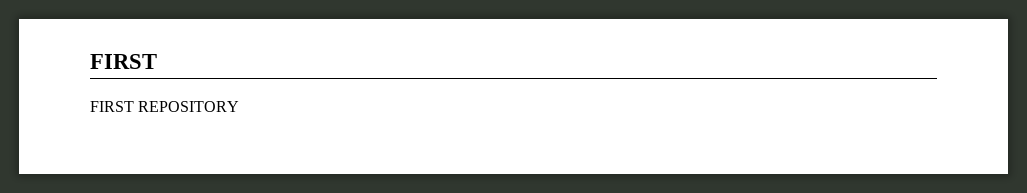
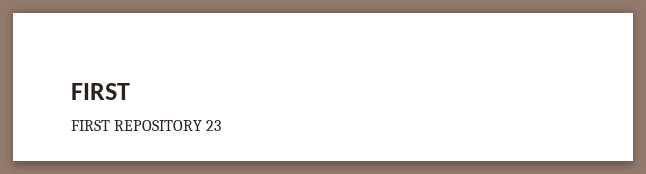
- FIRST REPOSITORY
+ FIRST REPOSITORY 23

